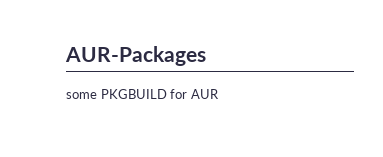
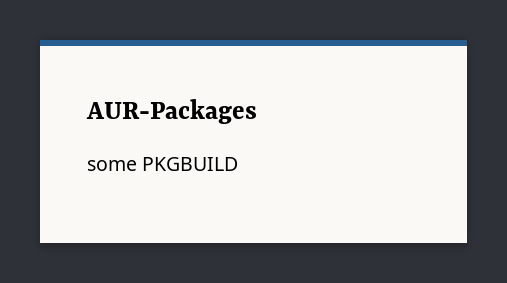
- some PKGBUILD for AUR
+ some PKGBUILD

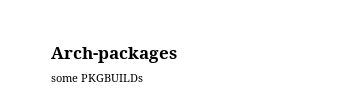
- AUR-Packages
+ Arch-packages
- some PKGBUILD
+ some PKGBUILDs

